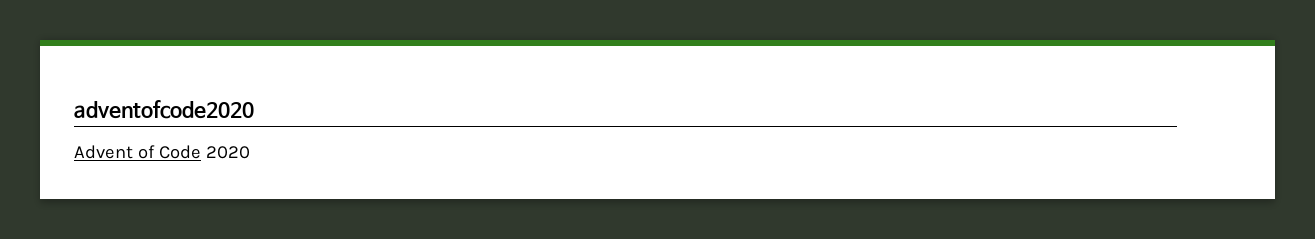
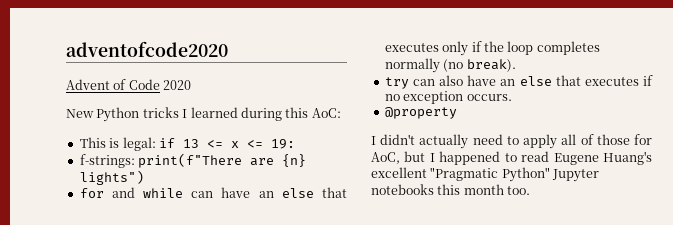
+ New Python tricks I learned during this AoC:
+ This is legal: if 13 <= x <= 19:
+ f-strings: print(f"There are {n} lights")
+ for and while can have an else that executes only if the loop completes normally (no break).
+ try can also have an else that executes if no exception occurs.
+ @property
+ I didn't actually need to apply all of those for AoC, but I happened to read Eugene Huang's excellent "Pragmatic Python" Jupyter notebooks this month too.

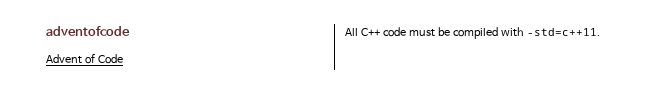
- adventofcode2020
+ adventofcode
- Advent of Code 2020
- New Python tricks I learned during this AoC:
- This is legal: if 13 <= x <= 19:
- f-strings: print(f"There are {n} lights")
- for and while can have an else that executes only if the loop completes normally (no break).
- try can also have an else that executes if no exception occurs.
- @property
- I didn't actually need to apply all of those for AoC, but I happened to read Eugene Huang's excellent "Pragmatic Python" Jupyter notebooks this month too.
+ Advent of Code
+ All C++ code must be compiled with -std=c++11.

